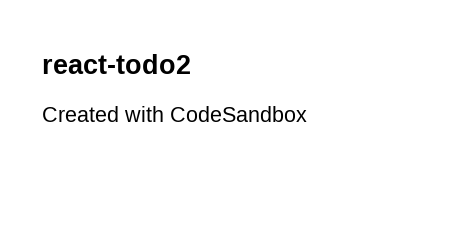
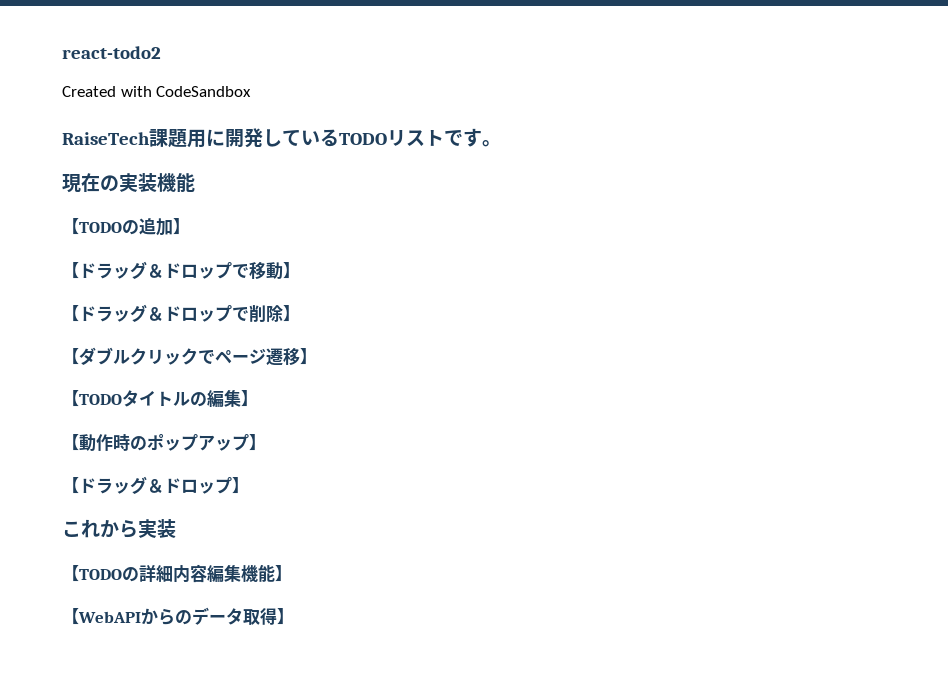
+ RaiseTech課題用に開発しているTODOリストです。
+ 現在の実装機能
+ 【TODOの追加】
+ 【ドラッグ＆ドロップで移動】
+ 【ドラッグ＆ドロップで削除】
+ 【ダブルクリックでページ遷移】
+ 【TODOタイトルの編集】
+ 【動作時のポップアップ】
+ 【ドラッグ＆ドロップ】
+ これから実装
+ 【TODOの詳細内容編集機能】
+ 【WebAPIからのデータ取得】

